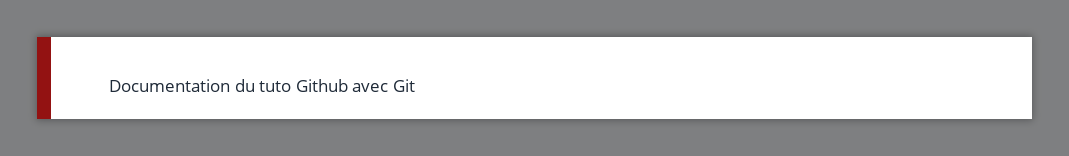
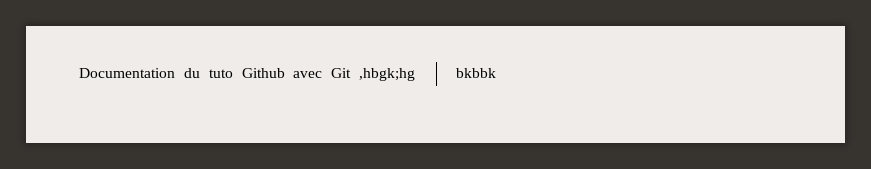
- Documentation du tuto Github avec Git
+ Documentation du tuto Github avec Git ,hbgk;hg bkbbk

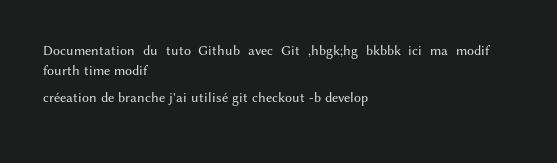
- Documentation du tuto Github avec Git ,hbgk;hg bkbbk
+ Documentation du tuto Github avec Git ,hbgk;hg bkbbk ici ma modif fourth time modif
+ créeation de branche j'ai utilisé git checkout -b develop

